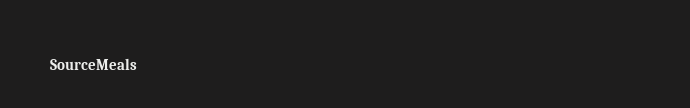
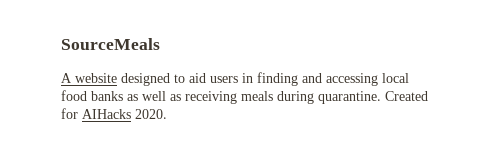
+ A website designed to aid users in finding and accessing local food banks as well as receiving meals during quarantine. Created for AIHacks 2020.

